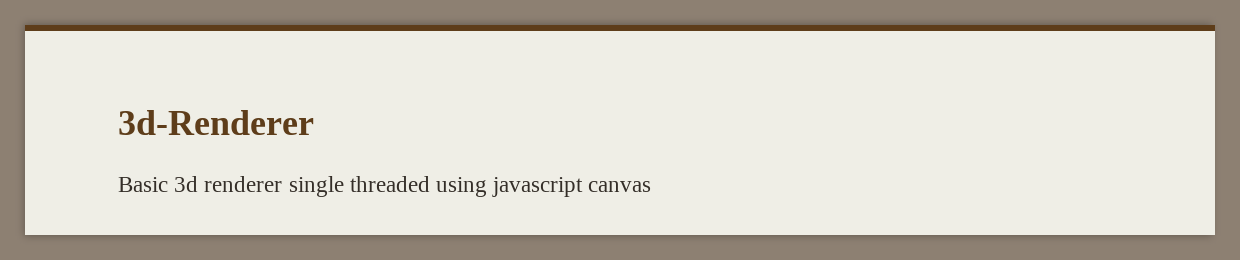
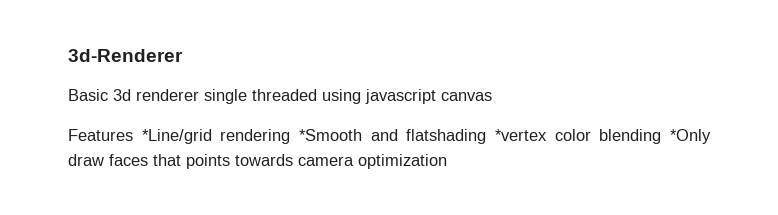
+ Features *Line/grid rendering *Smooth and flatshading *vertex color blending *Only draw faces that points towards camera optimization

